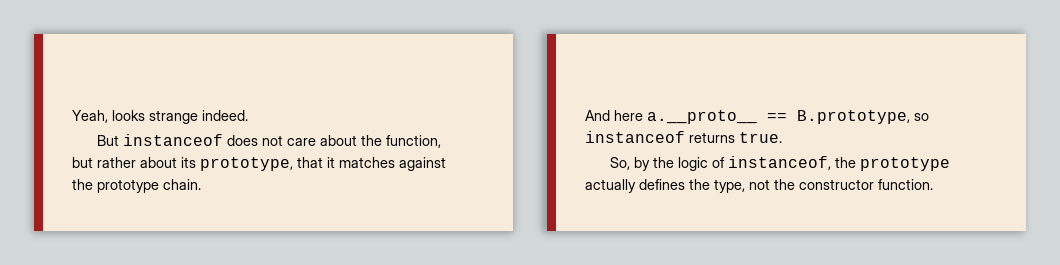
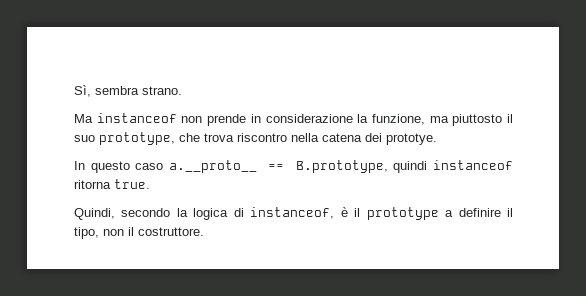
- Yeah, looks strange indeed.
- But instanceof does not care about the function, but rather about its prototype, that it matches against the prototype chain.
- And here a.__proto__ == B.prototype, so instanceof returns true.
- So, by the logic of instanceof, the prototype actually defines the type, not the constructor function.
+ Sì, sembra strano.
+ Ma instanceof non prende in considerazione la funzione, ma piuttosto il suo prototype, che trova riscontro nella catena dei prototye.
+ In questo caso a.__proto__ == B.prototype, quindi instanceof ritorna true.
+ Quindi, secondo la logica di instanceof, è il prototype a definire il tipo, non il costruttore.

